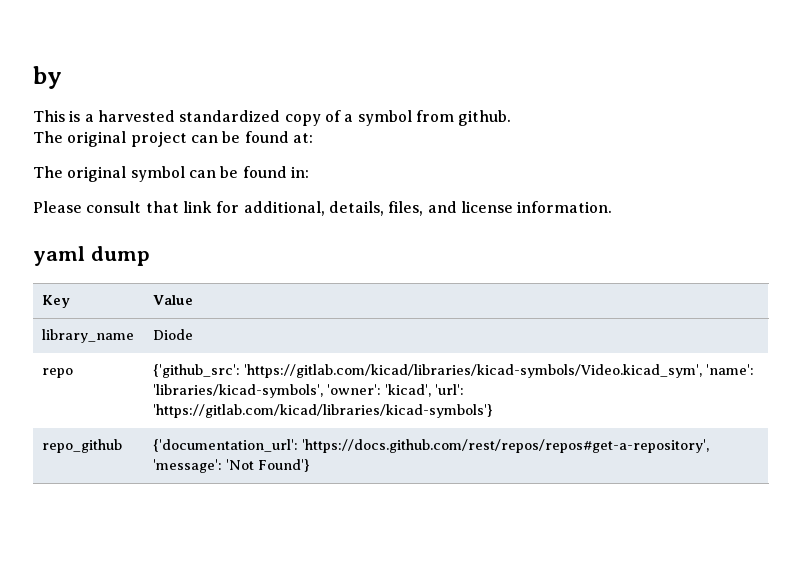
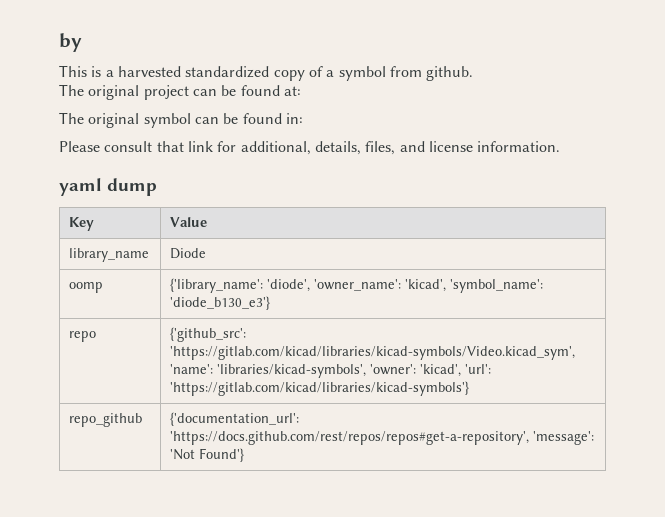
+ oomp | {'library_name': 'diode', 'owner_name': 'kicad', 'symbol_name': 'diode_b130_e3'}

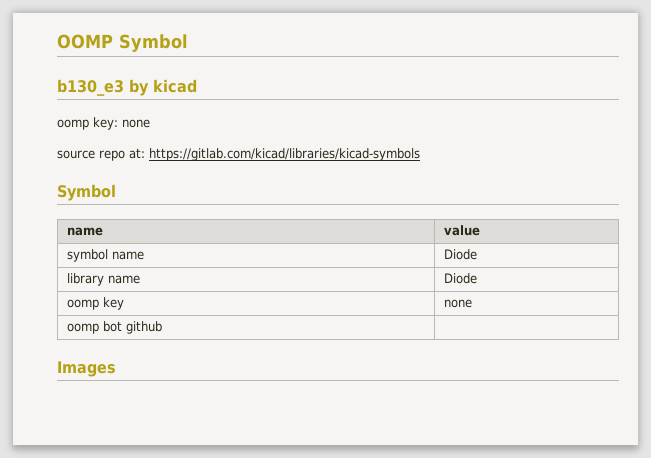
- by
- This is a harvested standardized copy of a symbol from github.
- The original project can be found at:
- The original symbol can be found in:
- Please consult that link for additional, details, files, and license information.
- yaml dump
- Key | Value
- library_name | Diode
- oomp | {'library_name': 'diode', 'owner_name': 'kicad', 'symbol_name': 'diode_b130_e3'}
- repo | {'github_src': 'https://gitlab.com/kicad/libraries/kicad-symbols/Video.kicad_sym', 'name': 'libraries/kicad-symbols', 'owner': 'kicad', 'url': 'https://gitlab.com/kicad/libraries/kicad-symbols'}
- repo_github | {'documentation_url': 'https://docs.github.com/rest/repos/repos#get-a-repository', 'message': 'Not Found'}
+ OOMP Symbol
+ b130_e3 by kicad
+ oomp key: none
+ source repo at: https://gitlab.com/kicad/libraries/kicad-symbols
+ Symbol
+ name | value
+ symbol name | Diode
+ library name | Diode
+ oomp key | none
+ oomp bot github |
+ Images

